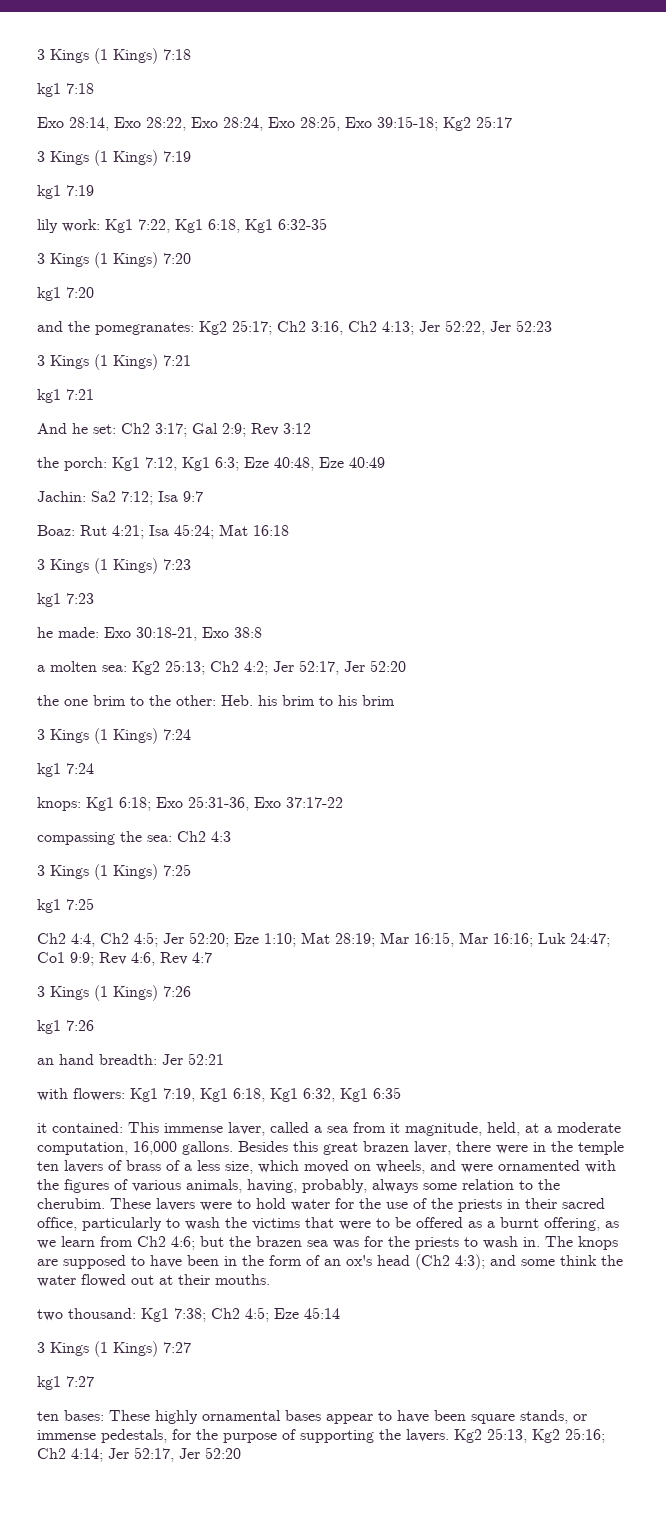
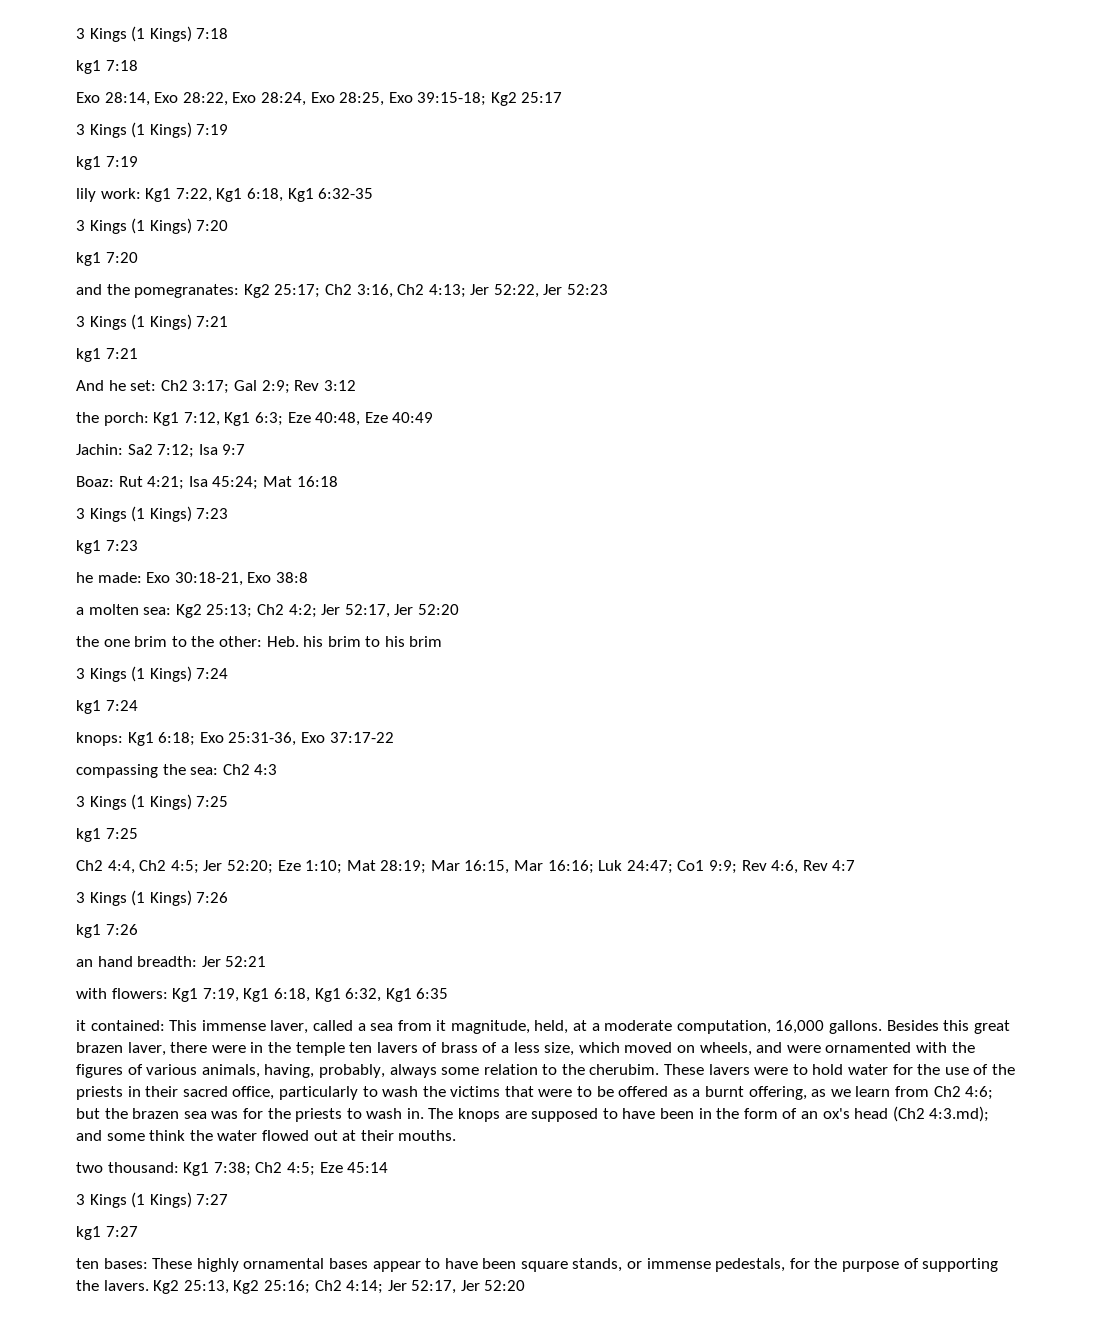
- The knops are supposed to have been in the form of an ox's head (Ch2 4:3); and some think the water flowed out at their mouths.
+ The knops are supposed to have been in the form of an ox's head (Ch2 4:3.md); and some think the water flowed out at their mouths.

